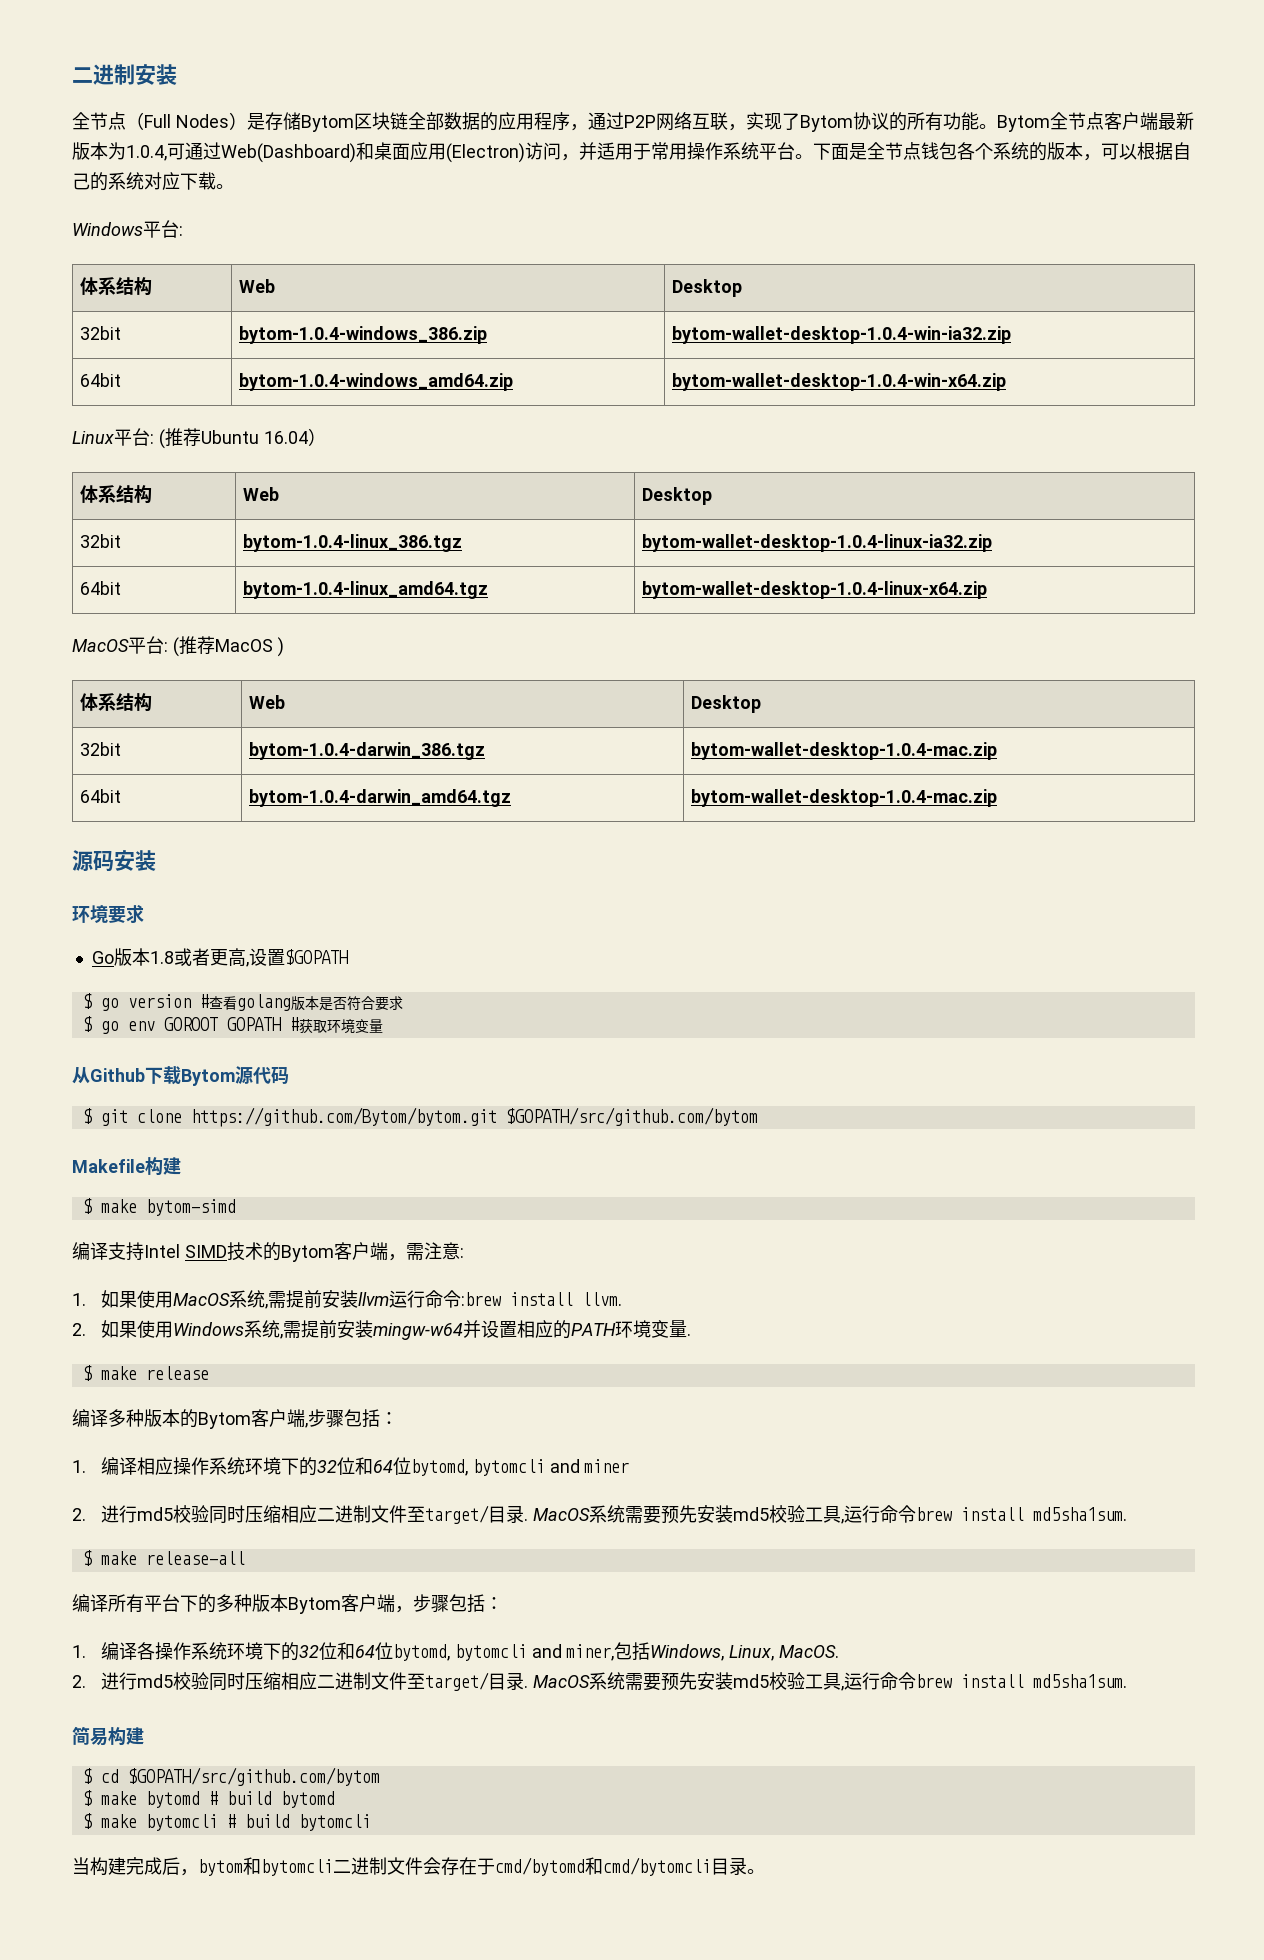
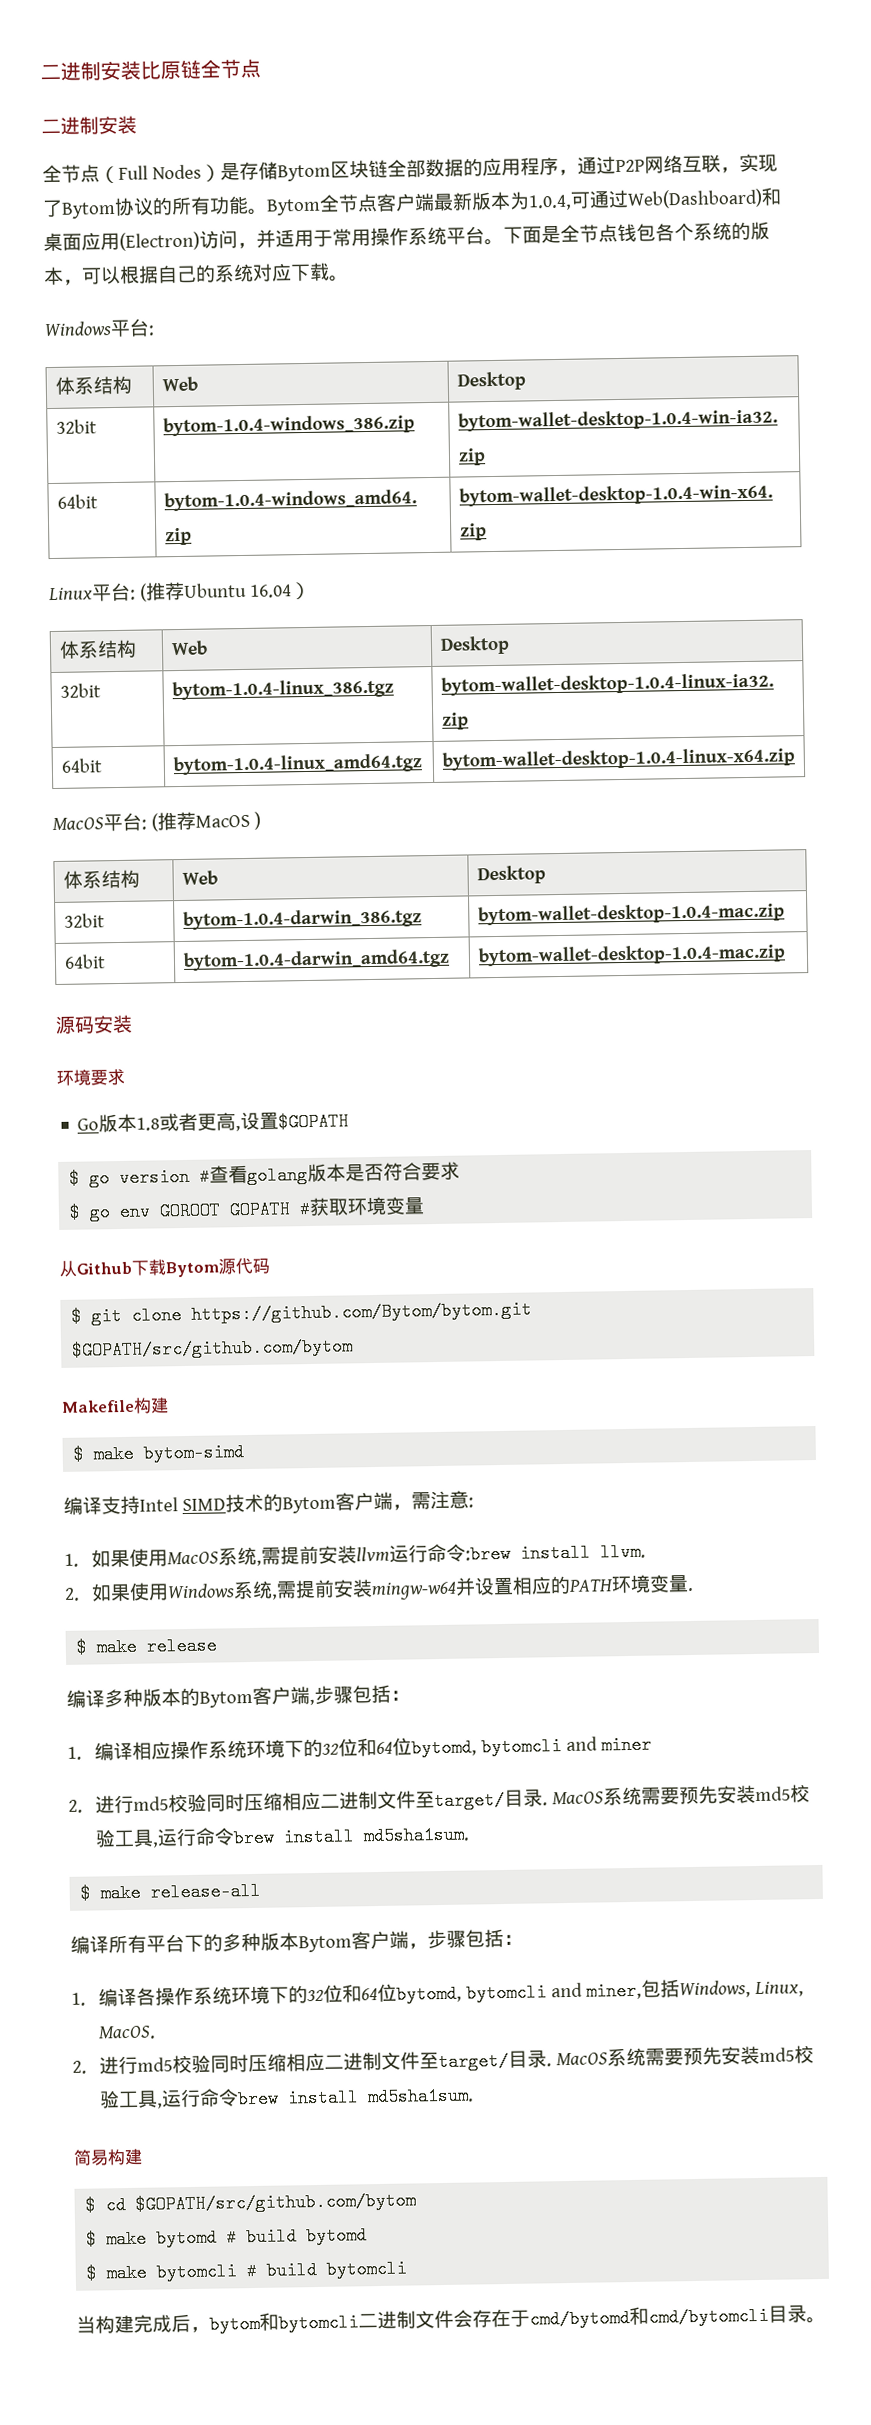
+ 二进制安装比原链全节点

